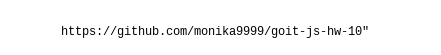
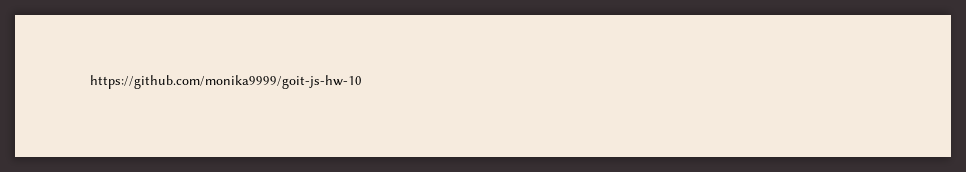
- https://github.com/monika9999/goit-js-hw-10"
+ https://github.com/monika9999/goit-js-hw-10

